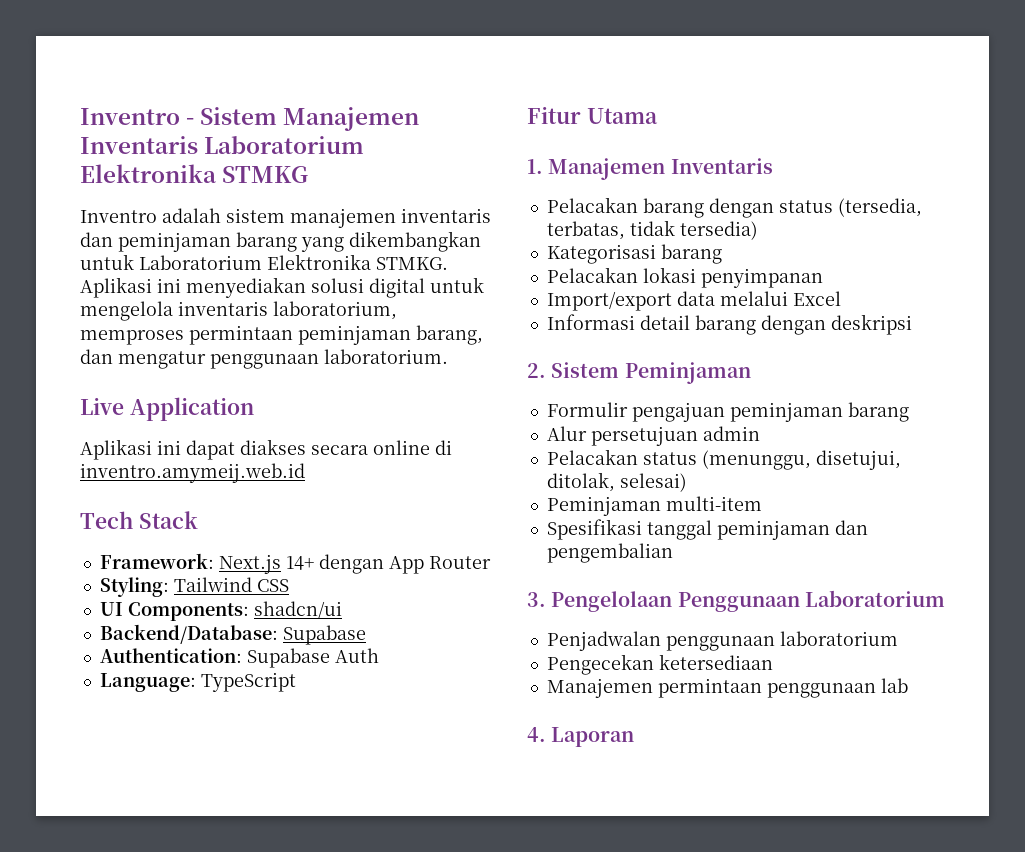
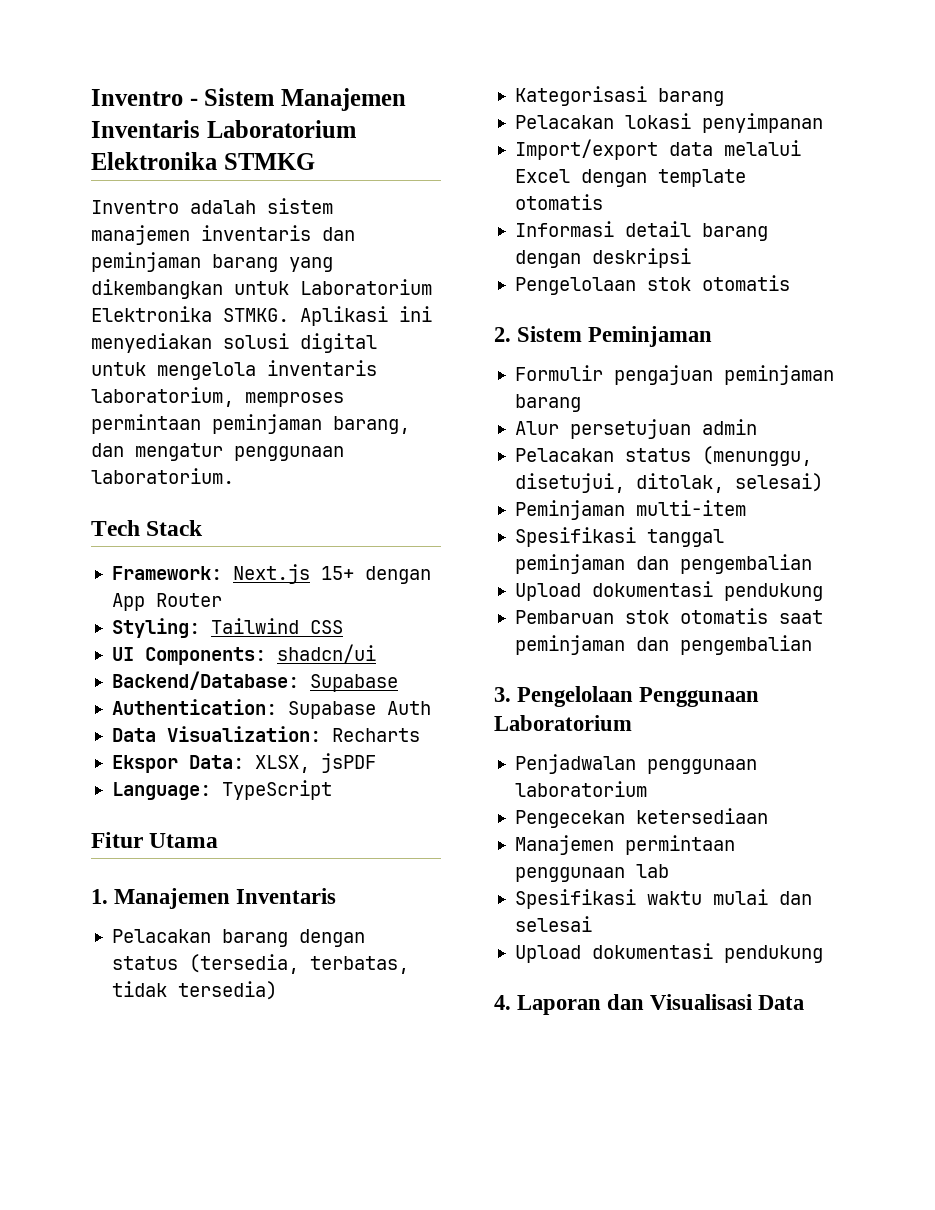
- Live Application
- Aplikasi ini dapat diakses secara online di inventro.amymeij.web.id
- Framework: Next.js 14+ dengan App Router
+ Framework: Next.js 15+ dengan App Router
+ Data Visualization: Recharts
+ Ekspor Data: XLSX, jsPDF
- Import/export data melalui Excel
+ Import/export data melalui Excel dengan template otomatis
+ Pengelolaan stok otomatis
  Spesifikasi tanggal peminjaman dan pengembalian
+ Upload dokumentasi pendukung
+ Pembaruan stok otomatis saat peminjaman dan pengembalian
+ Spesifikasi waktu mulai dan selesai
+ Upload dokumentasi pendukung
- 4. Laporan
+ 4. Laporan dan Visualisasi Data

